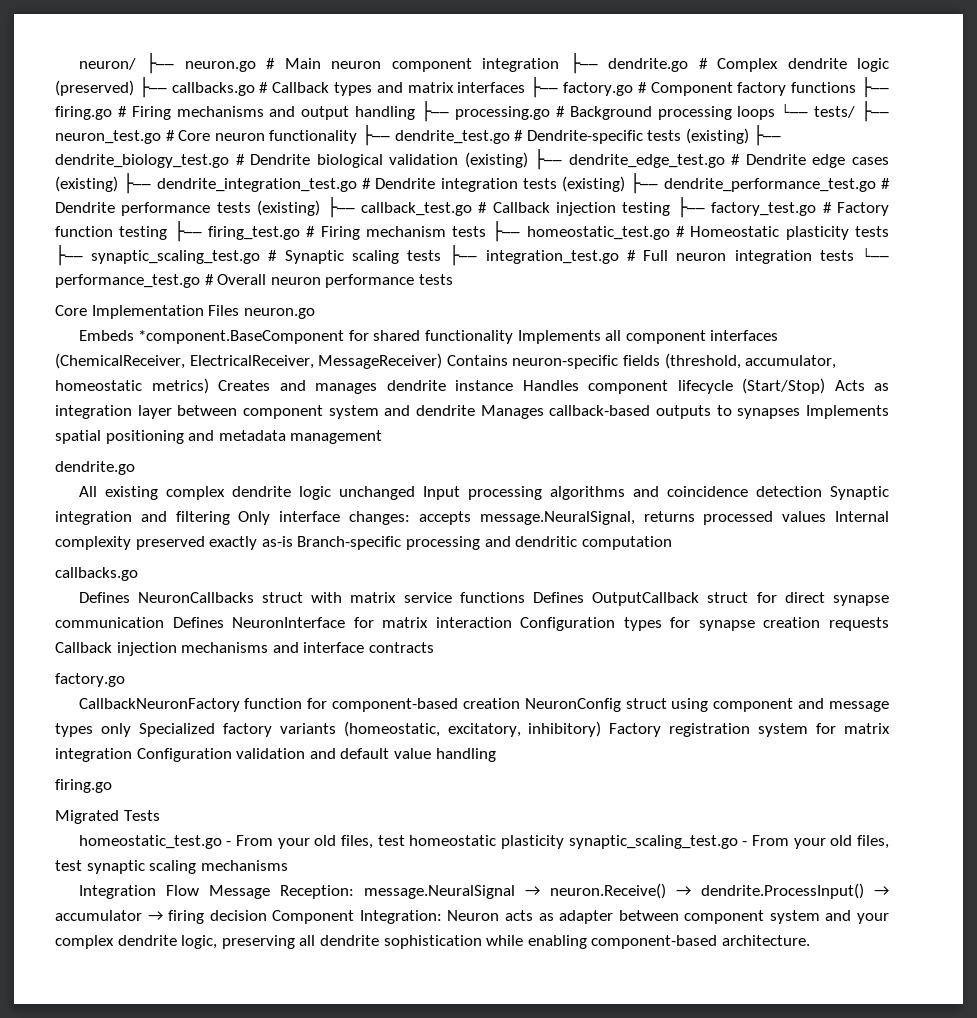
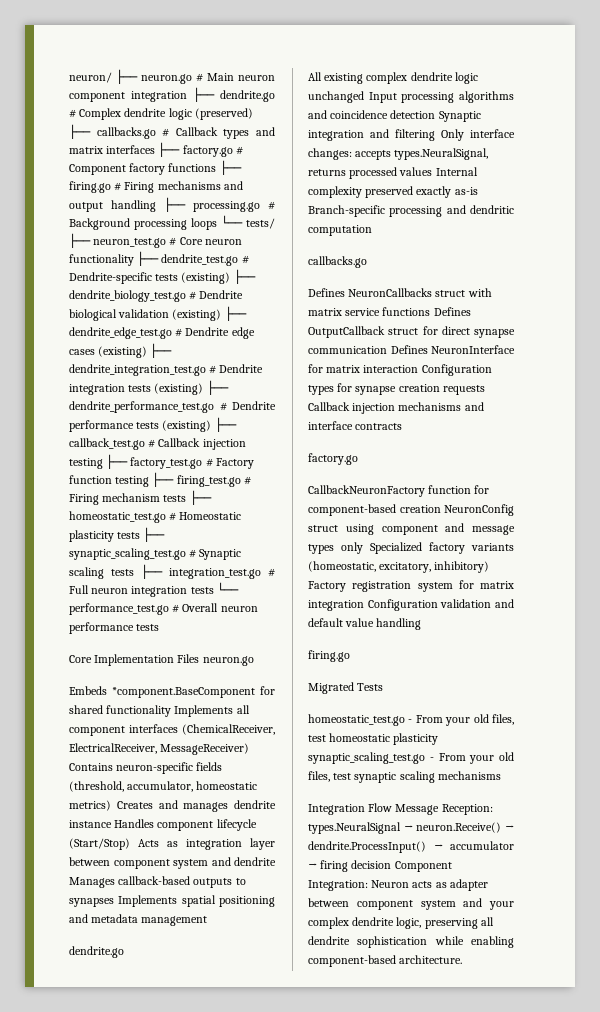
- All existing complex dendrite logic unchanged Input processing algorithms and coincidence detection Synaptic integration and filtering Only interface changes: accepts message.NeuralSignal, returns processed values Internal complexity preserved exactly as-is Branch-specific processing and dendritic computation
+ All existing complex dendrite logic unchanged Input processing algorithms and coincidence detection Synaptic integration and filtering Only interface changes: accepts types.NeuralSignal, returns processed values Internal complexity preserved exactly as-is Branch-specific processing and dendritic computation
- Integration Flow Message Reception: message.NeuralSignal → neuron.Receive() → dendrite.ProcessInput() → accumulator → firing decision Component Integration: Neuron acts as adapter between component system and your complex dendrite logic, preserving all dendrite sophistication while enabling component-based architecture.
+ Integration Flow Message Reception: types.NeuralSignal → neuron.Receive() → dendrite.ProcessInput() → accumulator → firing decision Component Integration: Neuron acts as adapter between component system and your complex dendrite logic, preserving all dendrite sophistication while enabling component-based architecture.

